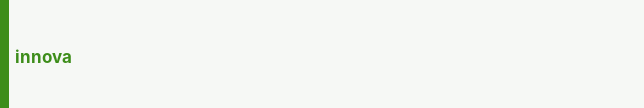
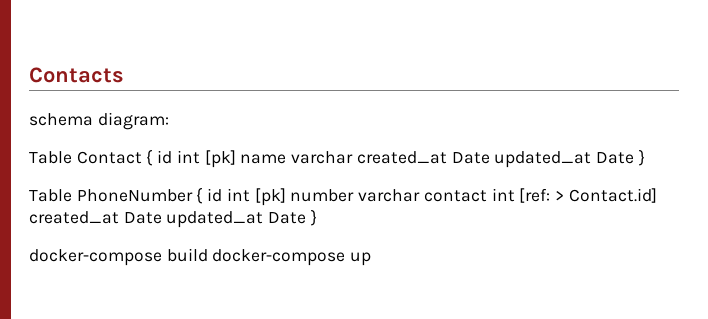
- innova
+ Contacts
+ schema diagram:
+ Table Contact { id int [pk] name varchar created_at Date updated_at Date }
+ Table PhoneNumber { id int [pk] number varchar contact int [ref: > Contact.id] created_at Date updated_at Date }
+ docker-compose build docker-compose up

